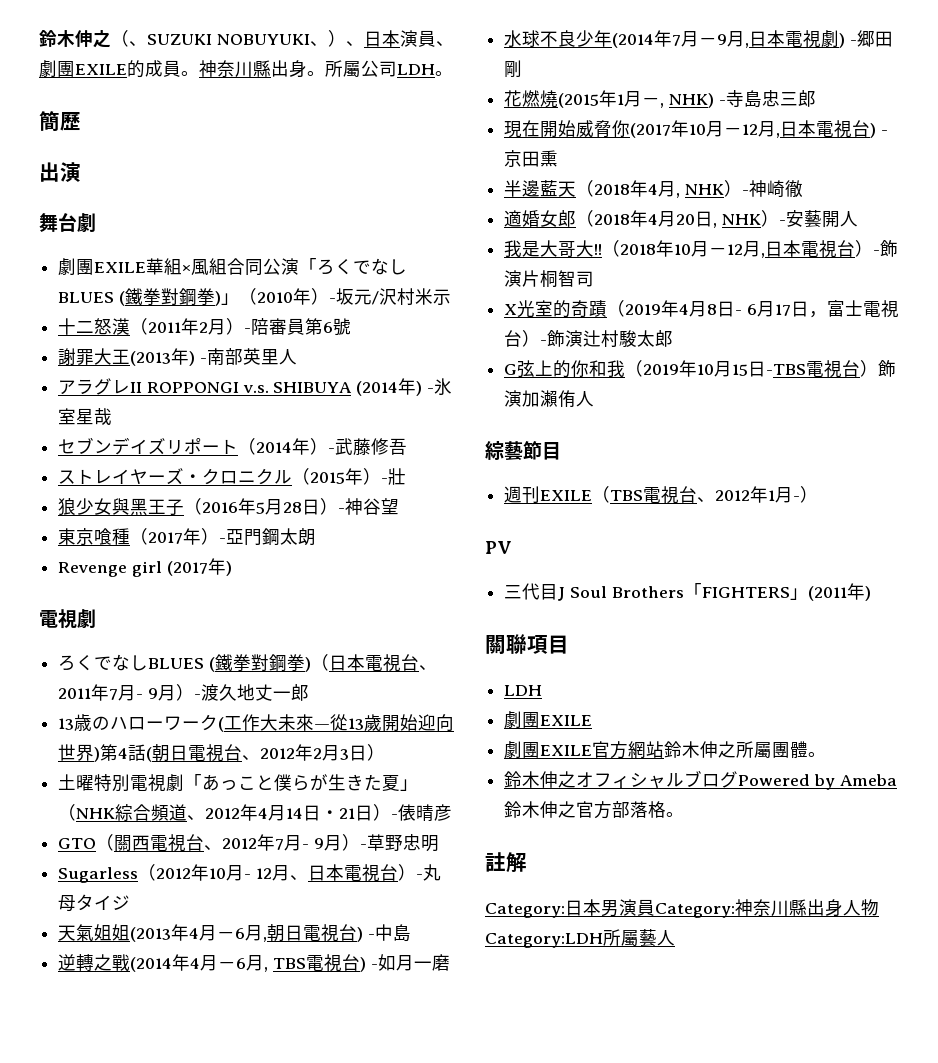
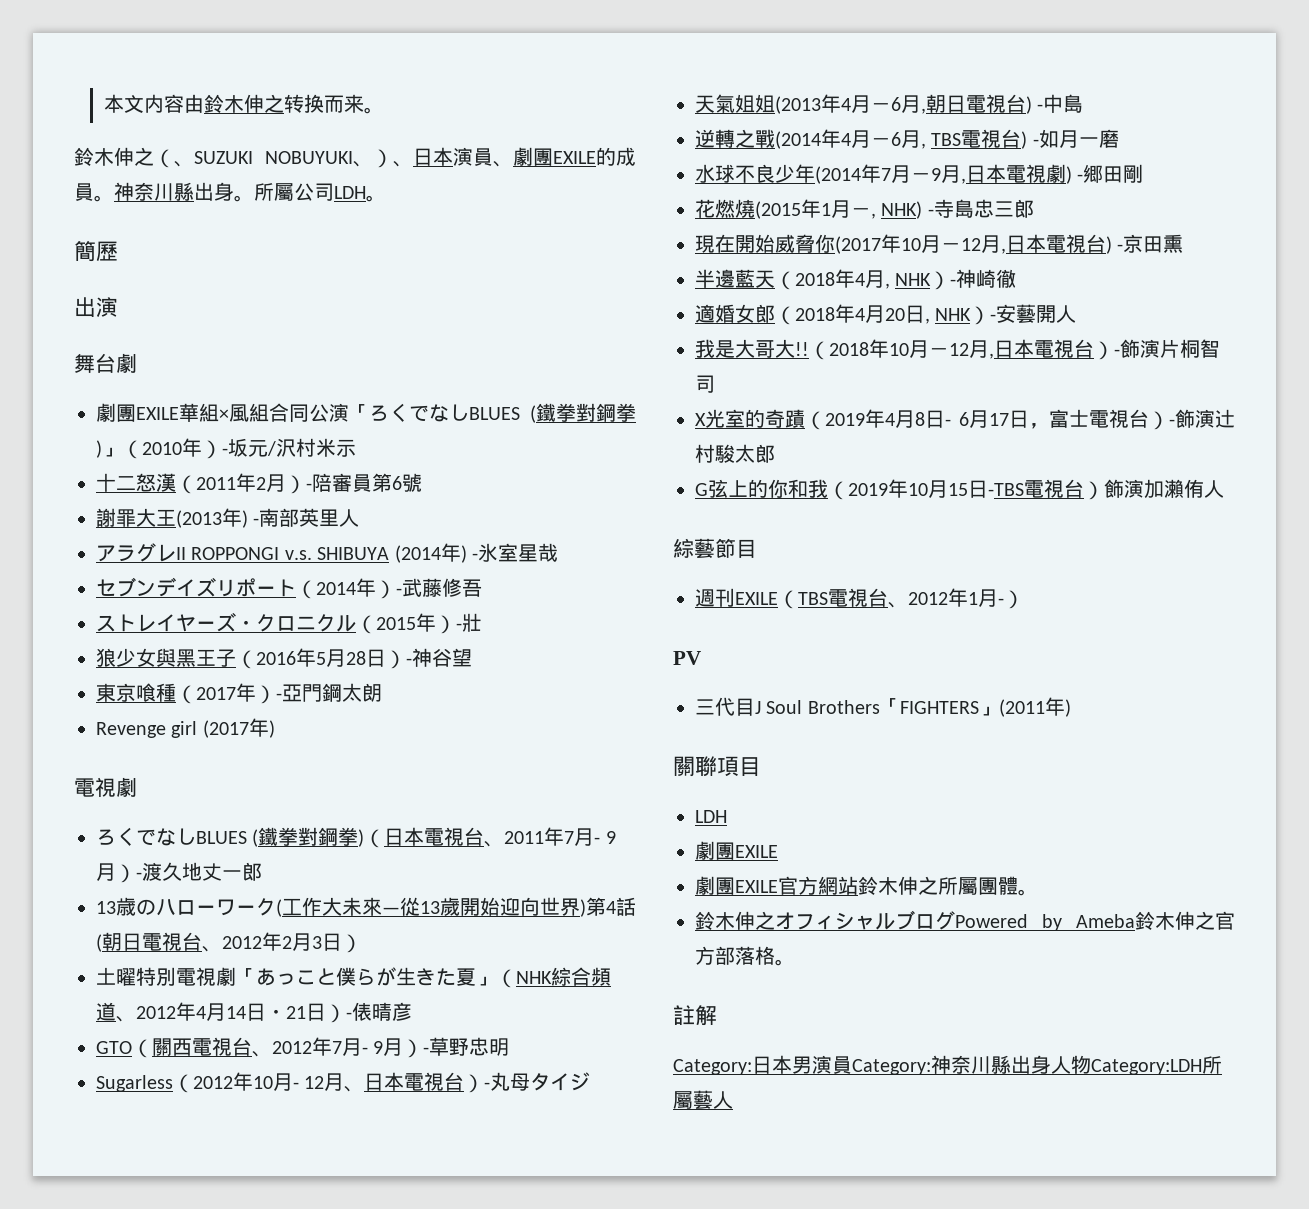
+ 本文内容由鈴木伸之转换而来。

